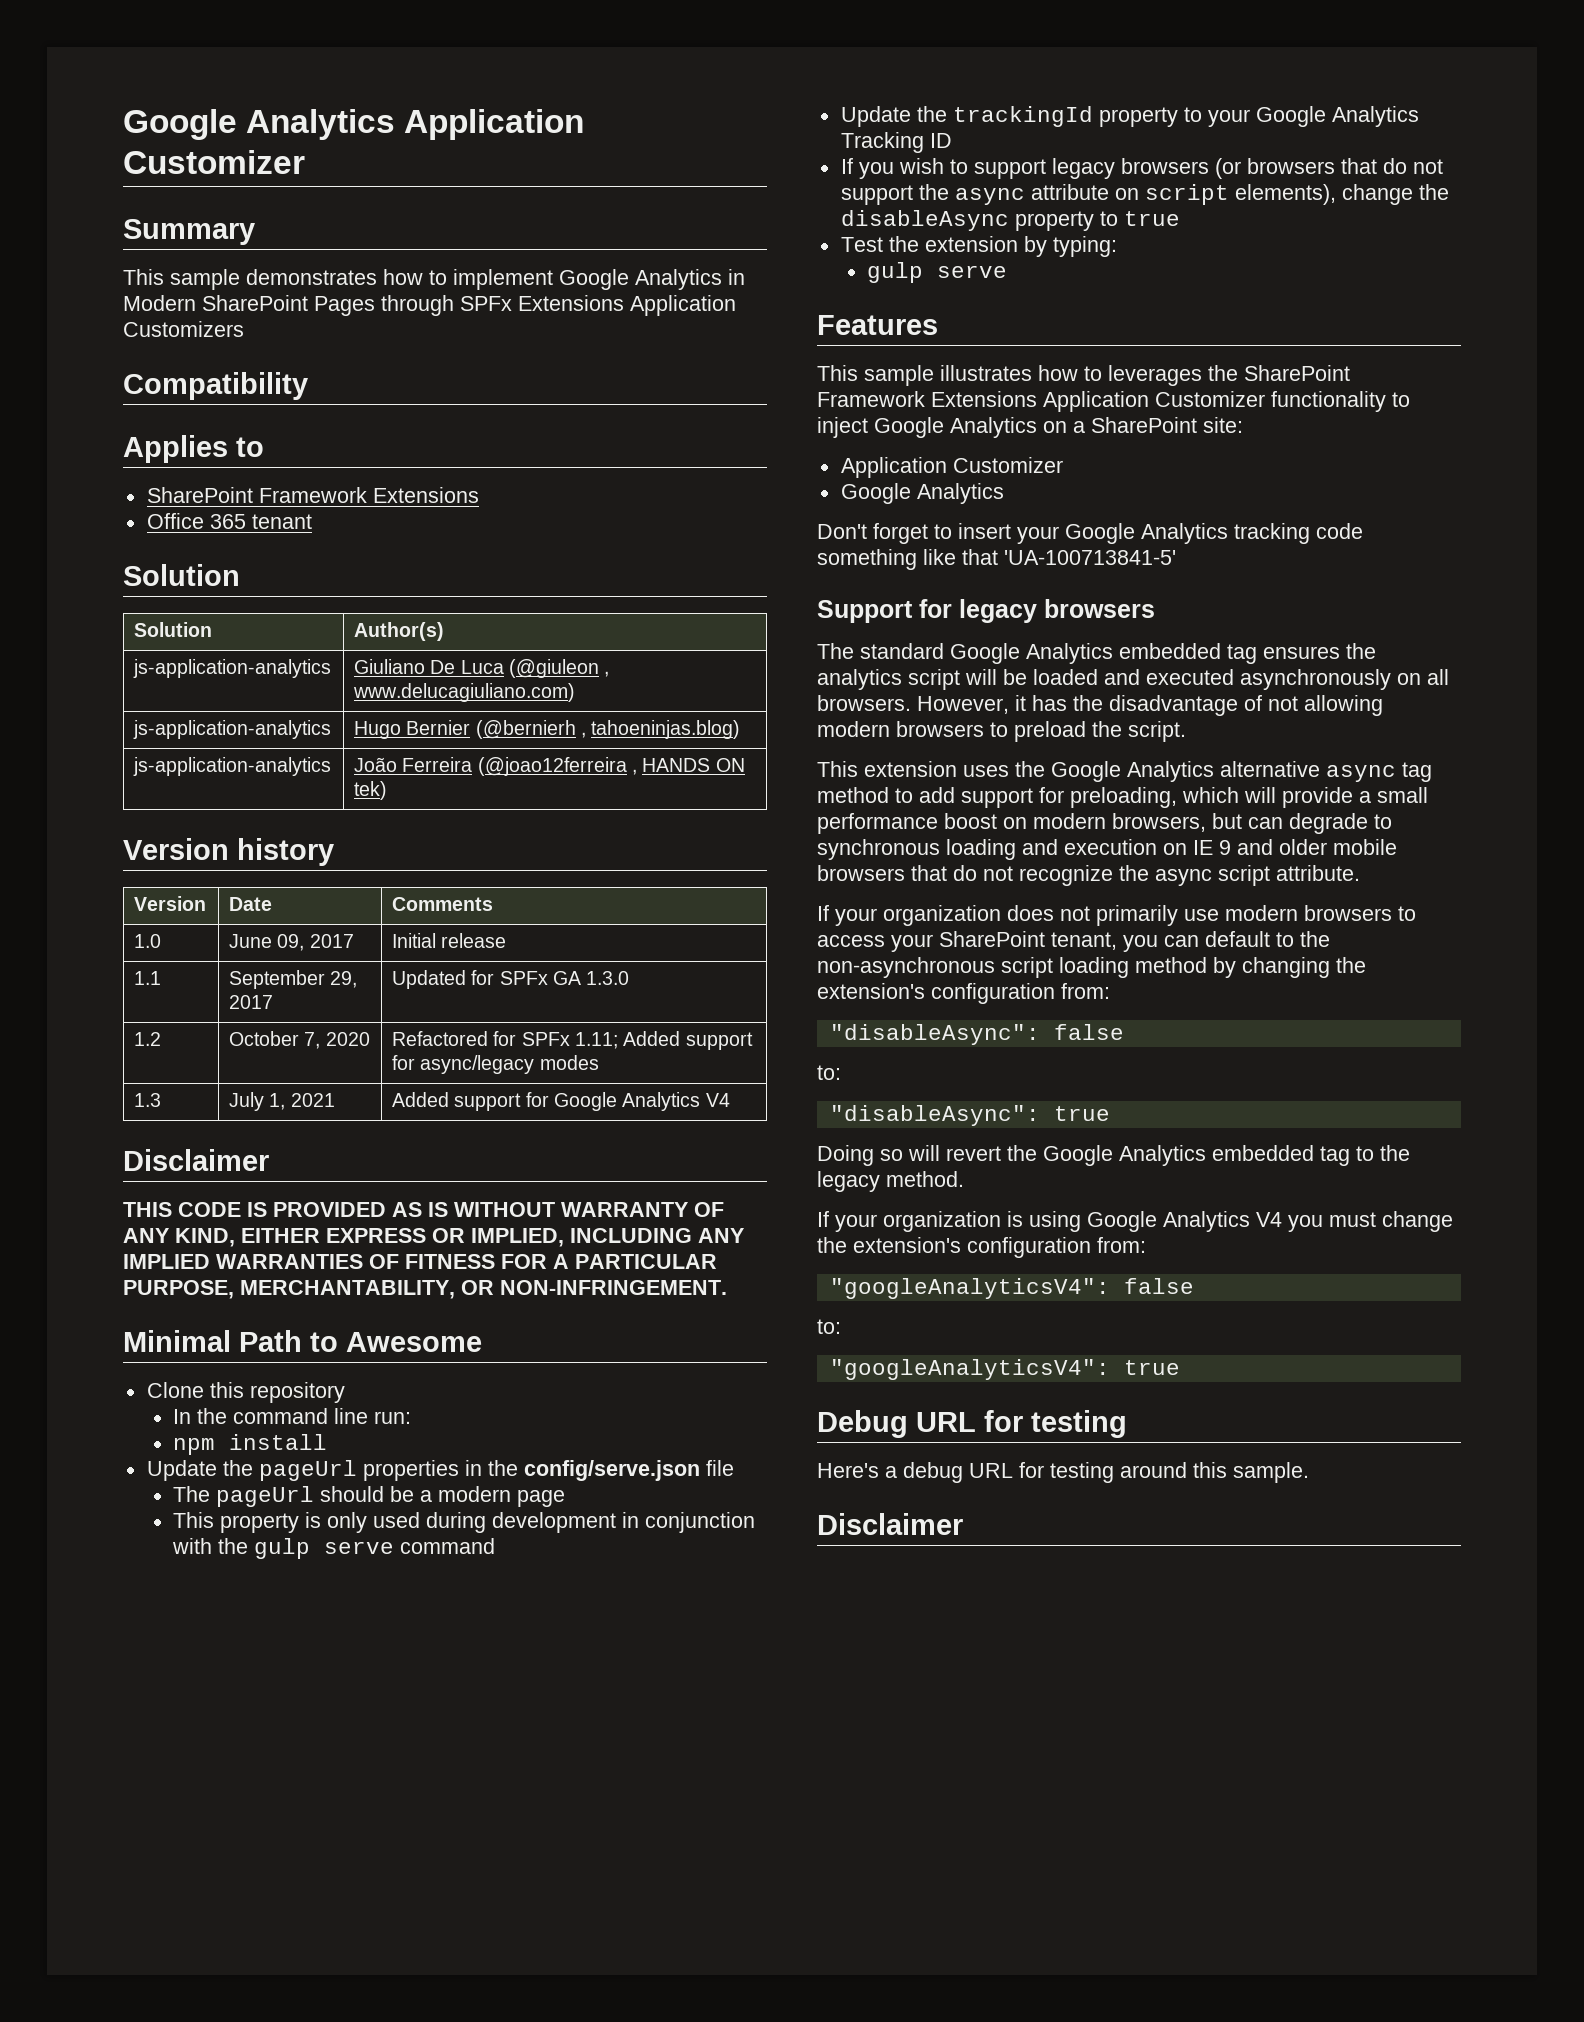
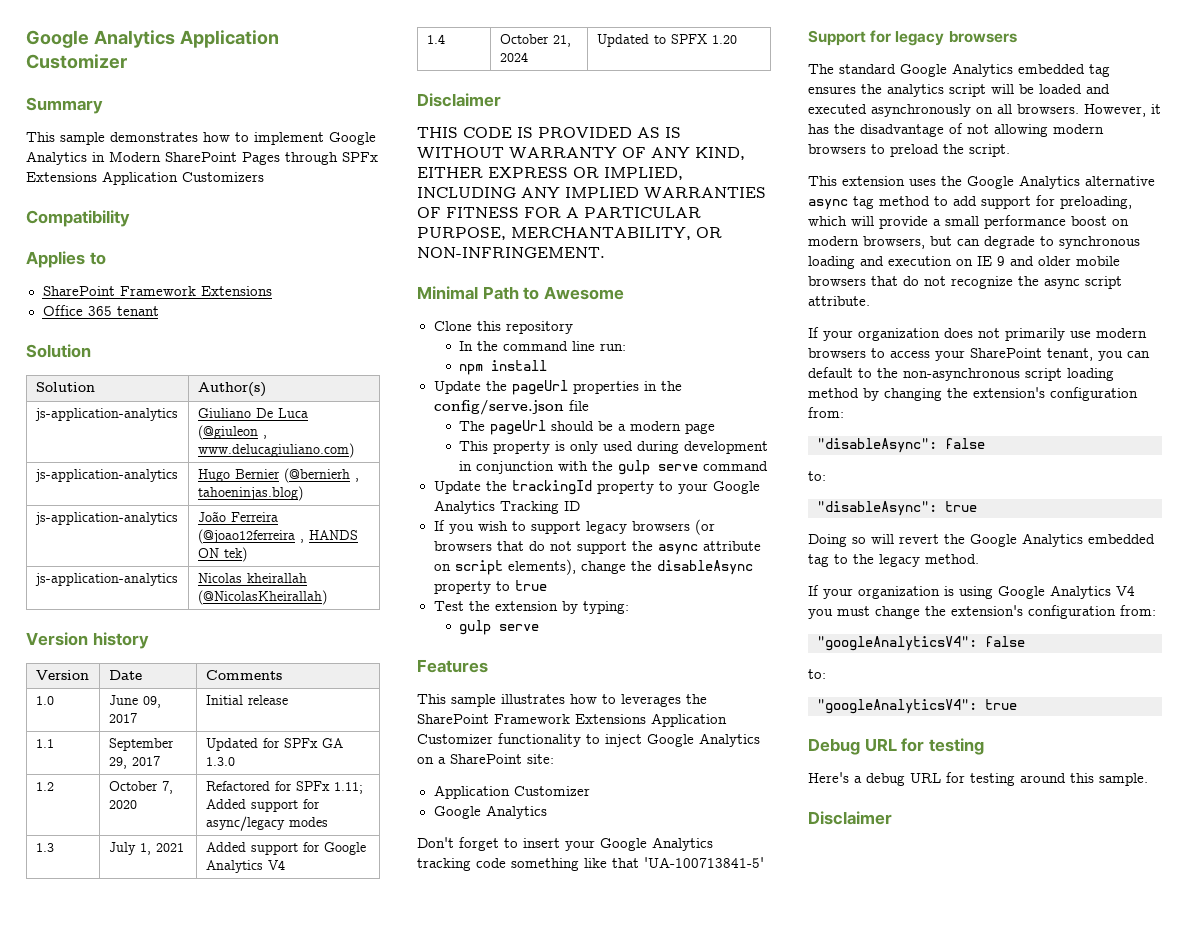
+ js-application-analytics | Nicolas kheirallah (@NicolasKheirallah)
+ 1.4 | October 21, 2024 | Updated to SPFX 1.20

